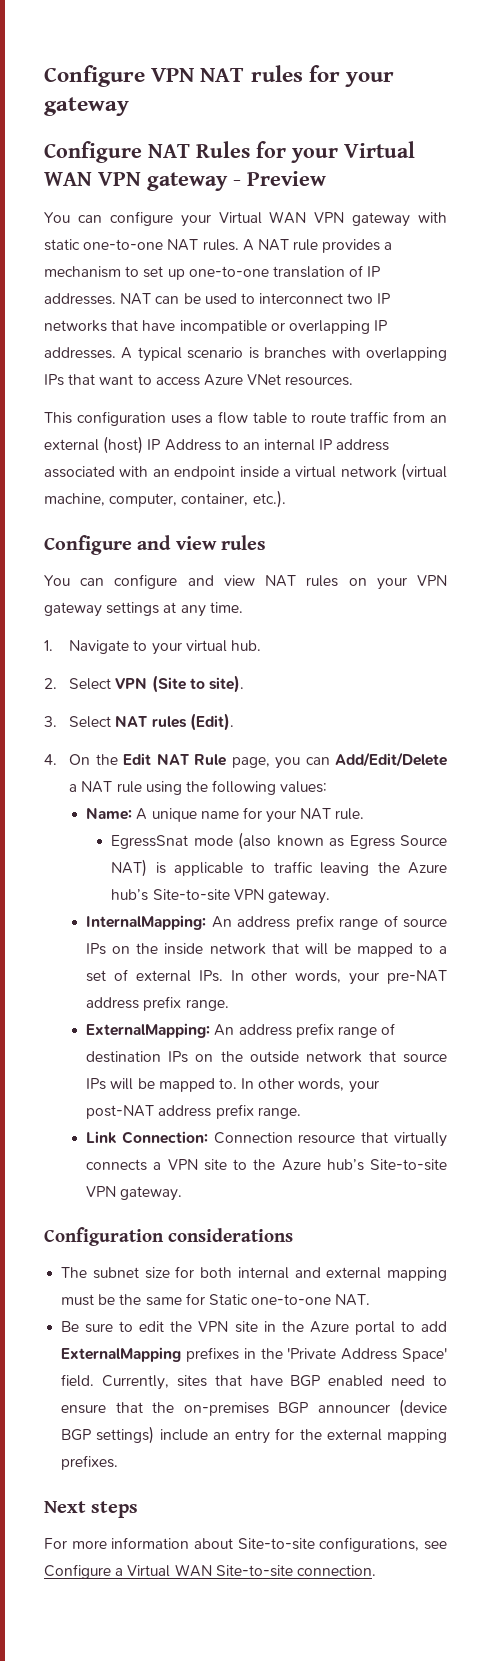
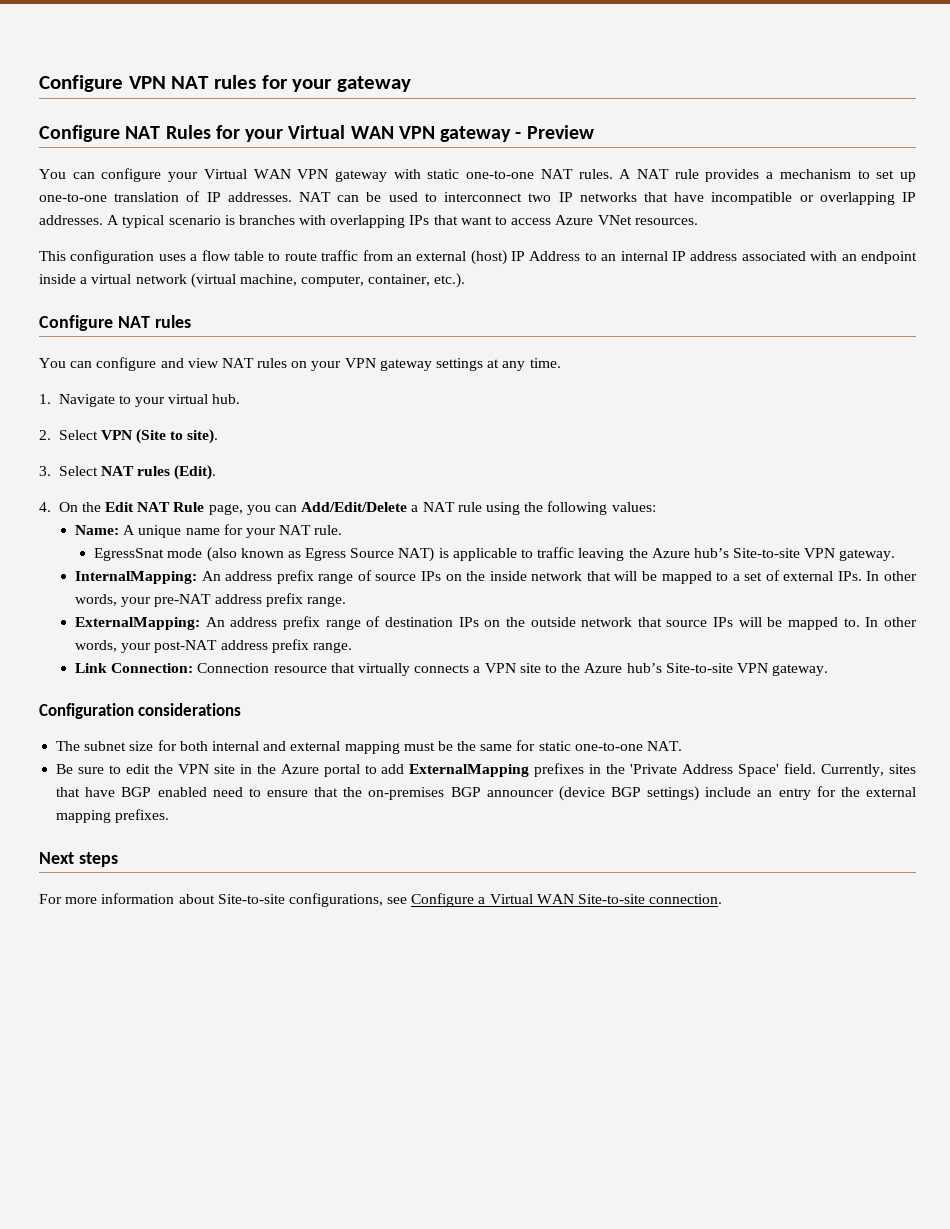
- Configure and view rules
+ Configure NAT rules
- The subnet size for both internal and external mapping must be the same for Static one-to-one NAT.
+ The subnet size for both internal and external mapping must be the same for static one-to-one NAT.

